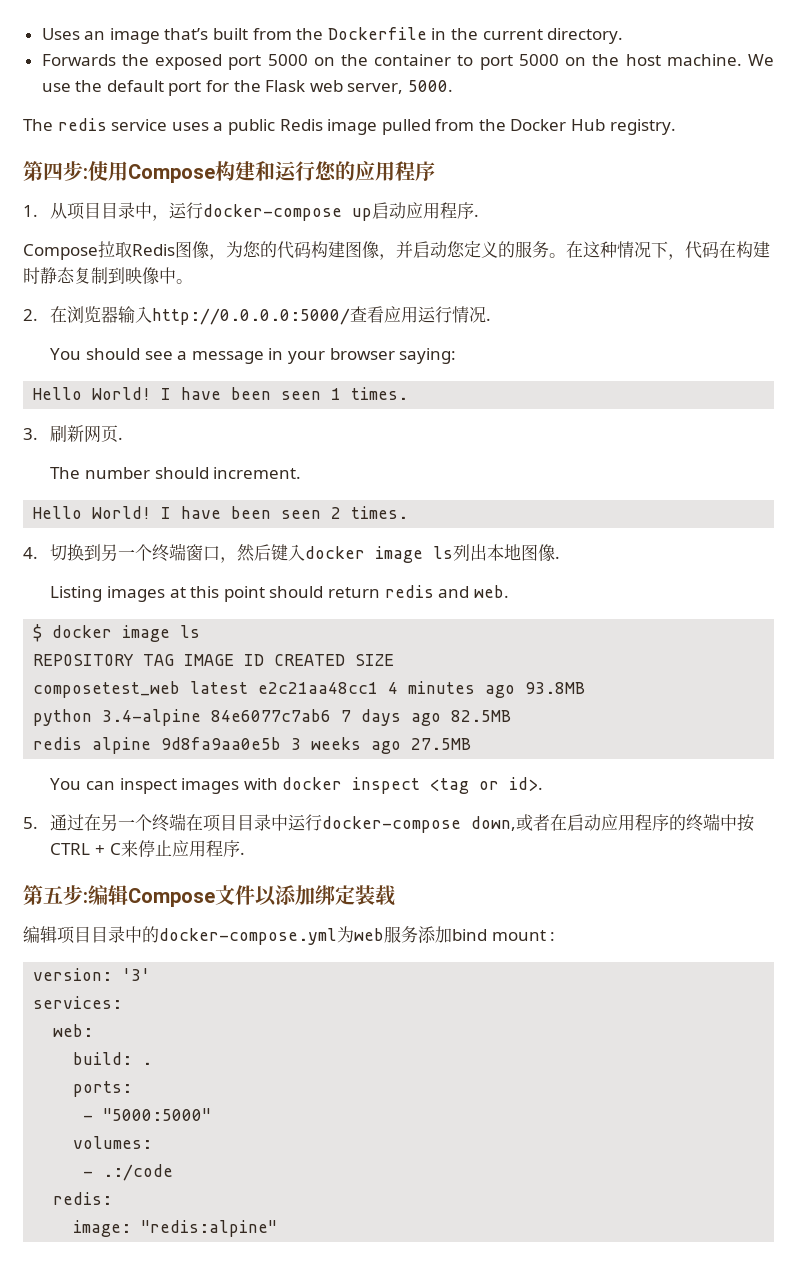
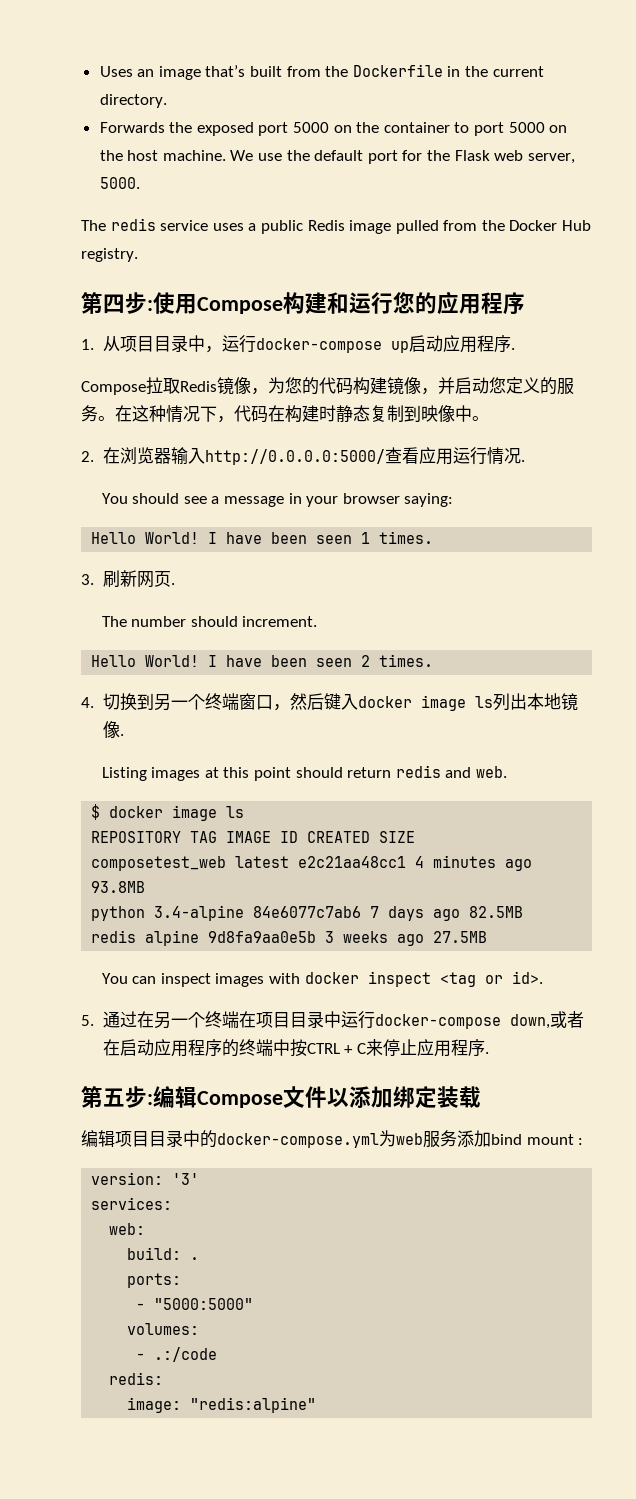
- Compose拉取Redis图像，为您的代码构建图像，并启动您定义的服务。
+ Compose拉取Redis镜像，为您的代码构建镜像，并启动您定义的服务。
- 4.切换到另一个终端窗口，然后键入docker image ls列出本地图像.
+ 4.切换到另一个终端窗口，然后键入docker image ls列出本地镜像.

